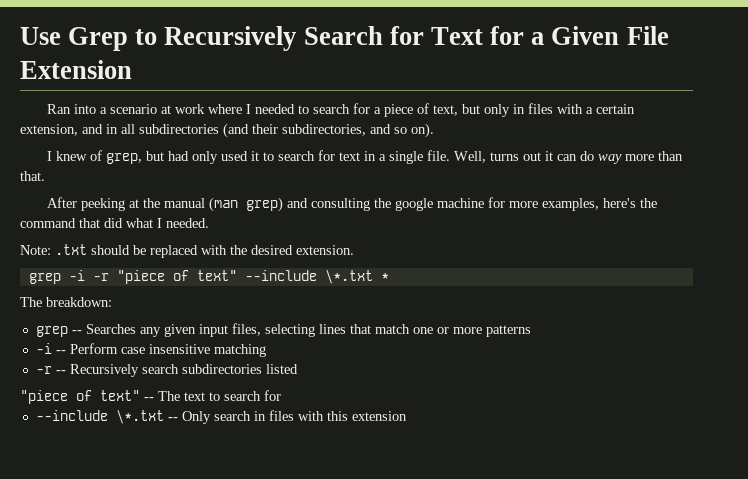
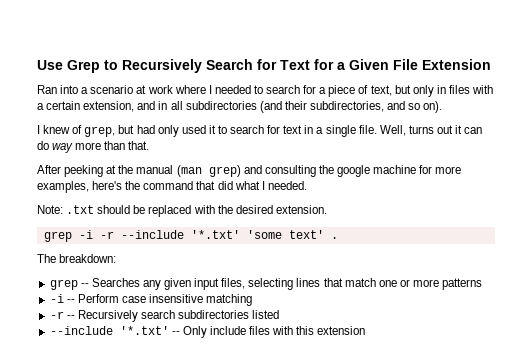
- grep -i -r "piece of text" --include \*.txt *
+ grep -i -r --include '*.txt' 'some text' .
- "piece of text" -- The text to search for
- --include \*.txt -- Only search in files with this extension
+ --include '*.txt' -- Only include files with this extension

